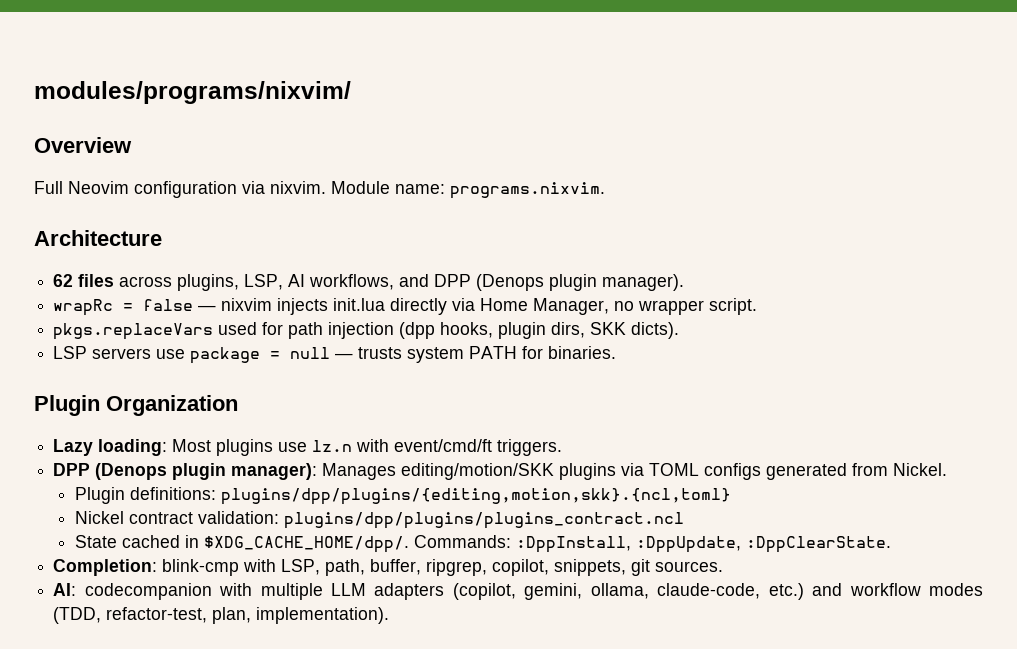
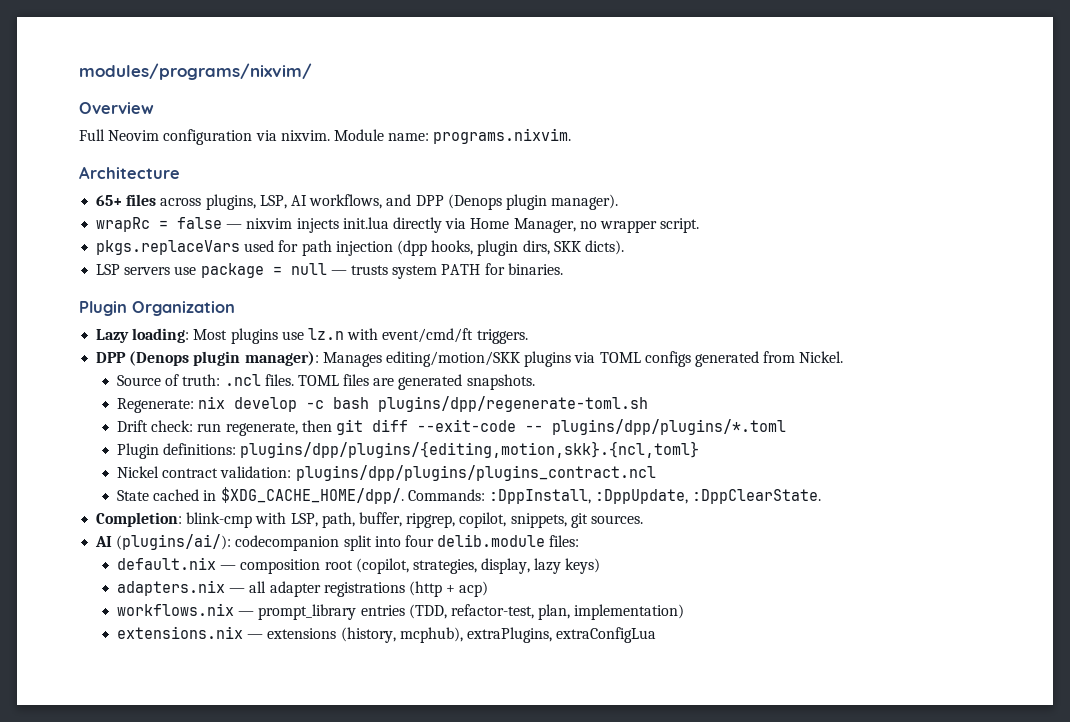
- 62 files across plugins, LSP, AI workflows, and DPP (Denops plugin manager).
+ 65+ files across plugins, LSP, AI workflows, and DPP (Denops plugin manager).
+ Source of truth: .ncl files. TOML files are generated snapshots.
+ Regenerate: nix develop -c bash plugins/dpp/regenerate-toml.sh
+ Drift check: run regenerate, then git diff --exit-code -- plugins/dpp/plugins/*.toml
- AI: codecompanion with multiple LLM adapters (copilot, gemini, ollama, claude-code, etc.) and workflow modes (TDD, refactor-test, plan, implementation).
+ AI (plugins/ai/): codecompanion split into four delib.module files:
+ default.nix — composition root (copilot, strategies, display, lazy keys)
+ adapters.nix — all adapter registrations (http + acp)
+ workflows.nix — prompt_library entries (TDD, refactor-test, plan, implementation)
+ extensions.nix — extensions (history, mcphub), extraPlugins, extraConfigLua

